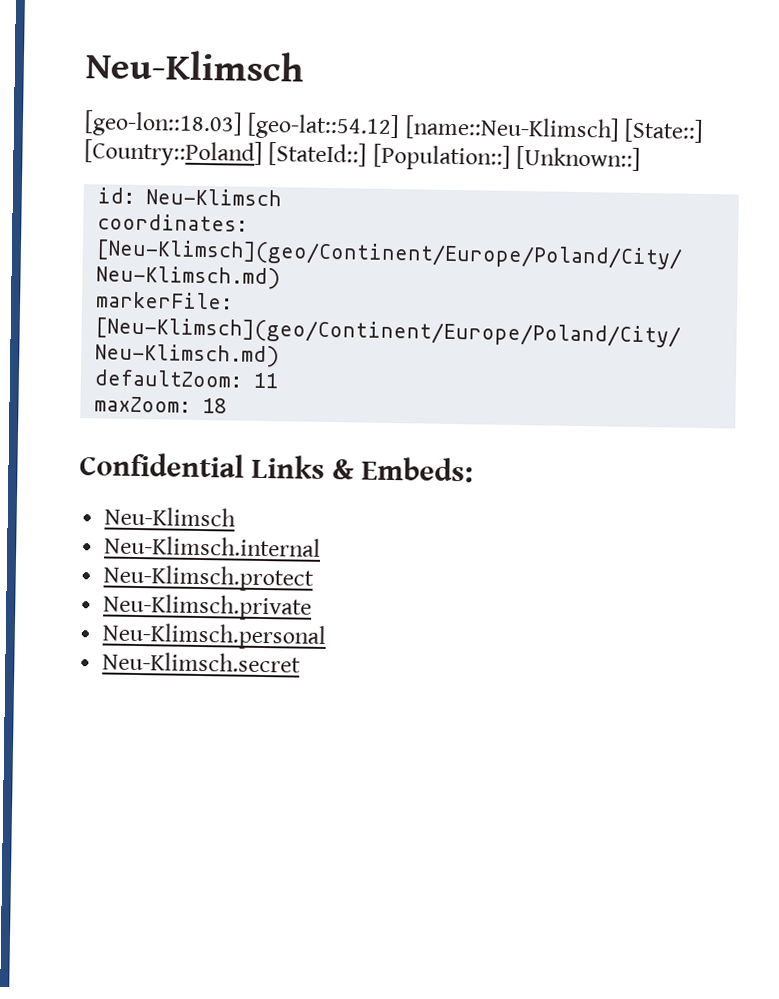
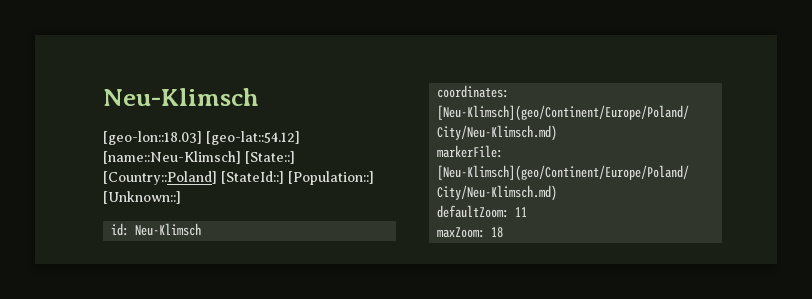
- Confidential Links & Embeds:
- Neu-Klimsch
- Neu-Klimsch.internal
- Neu-Klimsch.protect
- Neu-Klimsch.private
- Neu-Klimsch.personal
- Neu-Klimsch.secret

